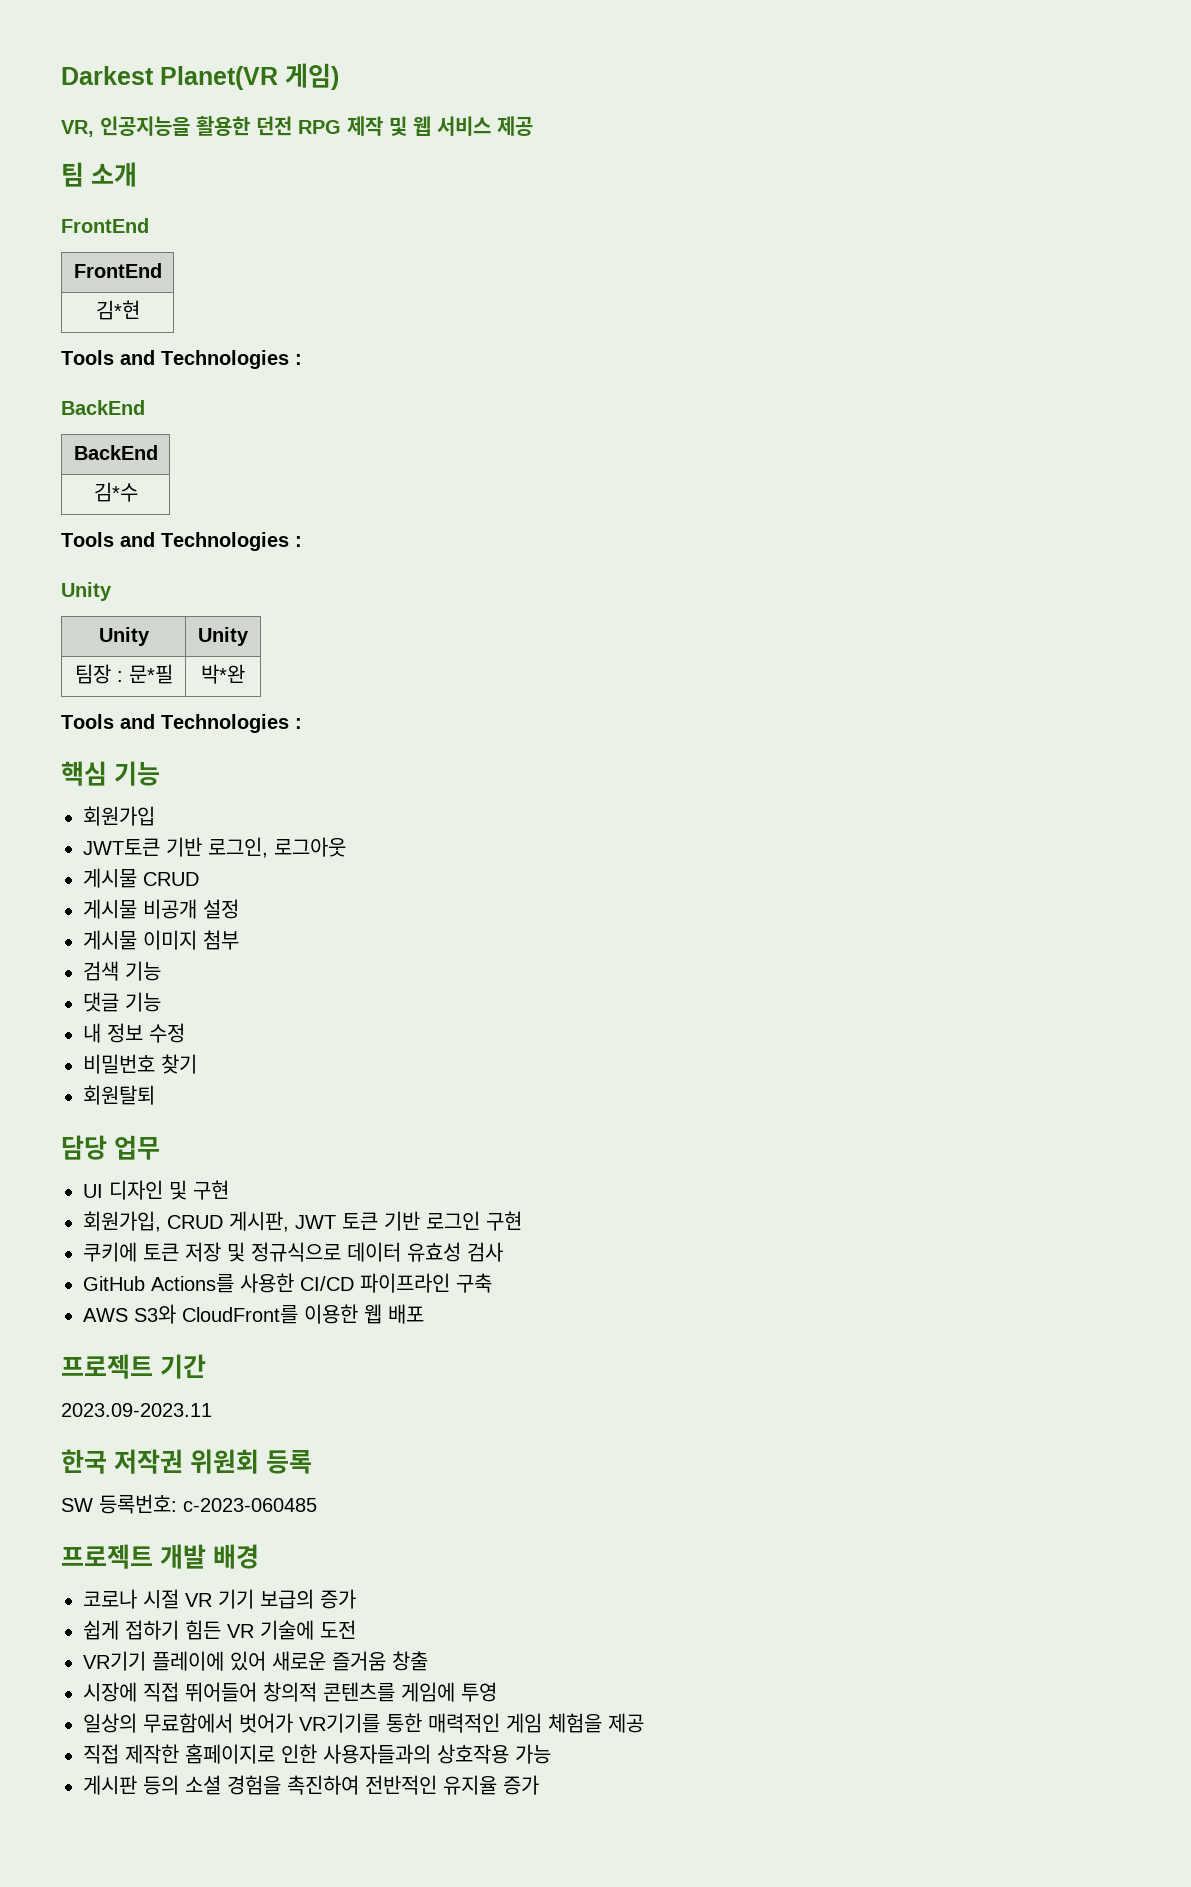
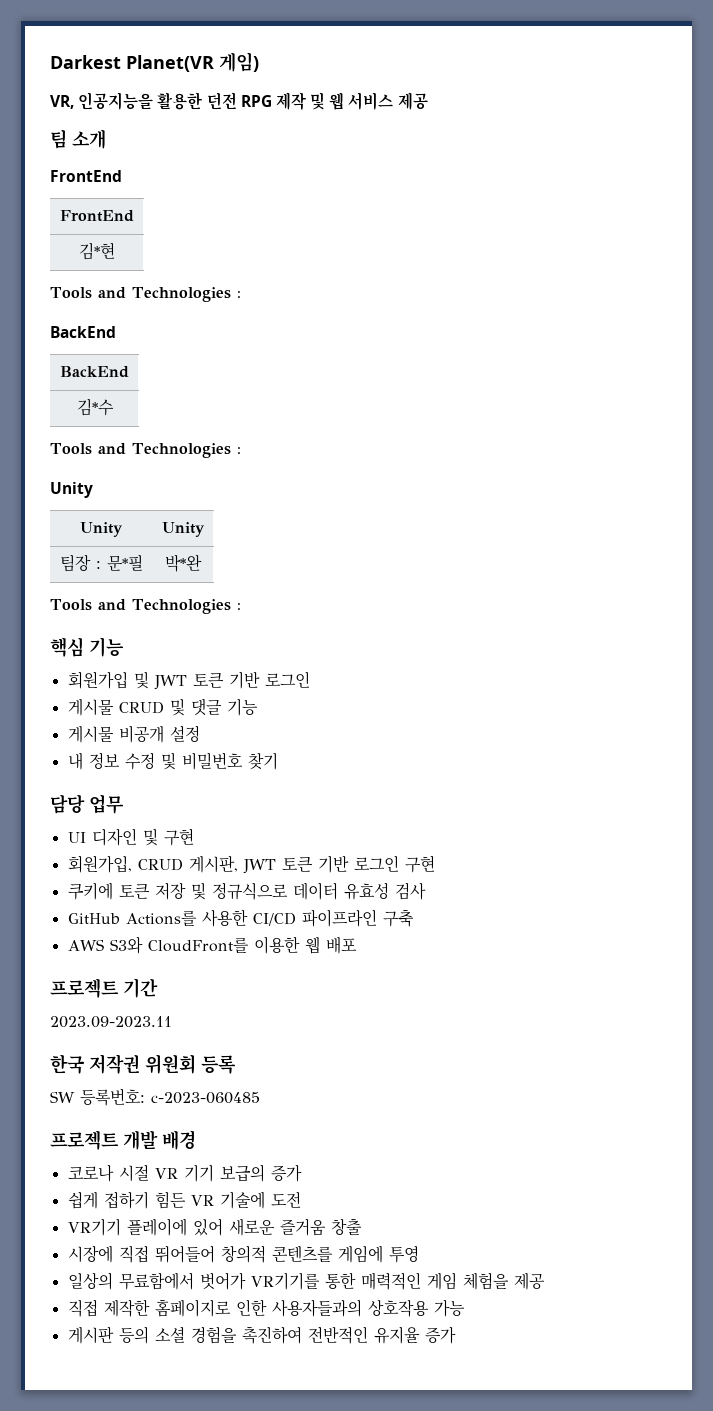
- 회원가입
- JWT토큰 기반 로그인, 로그아웃
+ 회원가입 및 JWT 토큰 기반 로그인
- 게시물 CRUD
+ 게시물 CRUD 및 댓글 기능
- 게시물 이미지 첨부
- 검색 기능
- 댓글 기능
- 내 정보 수정
- 비밀번호 찾기
+ 내 정보 수정 및 비밀번호 찾기
- 회원탈퇴

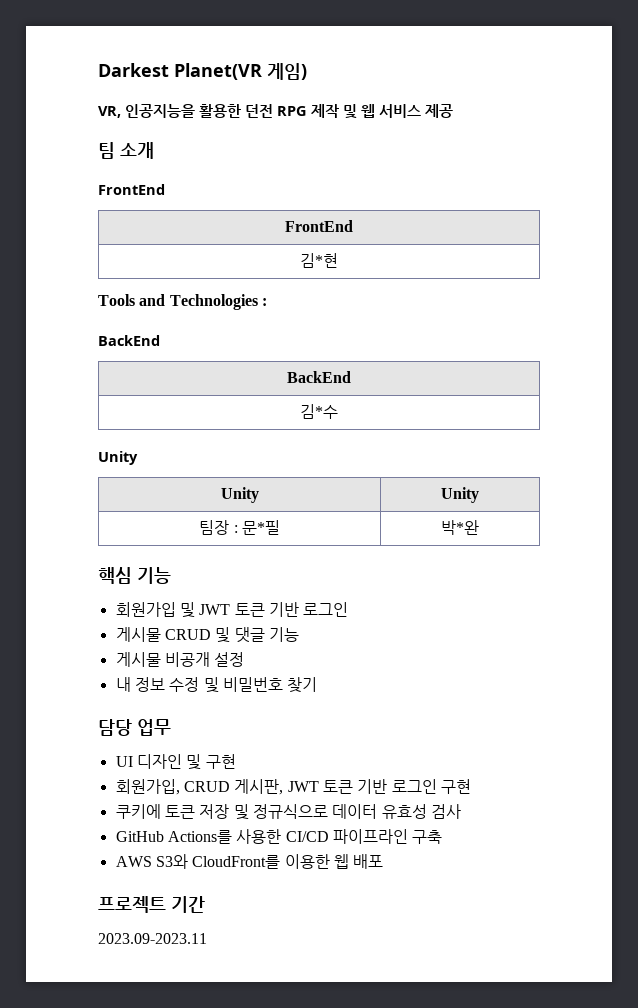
  김*수
- Tools and Technologies :
  팀장 : 문*필 | 박*완
- Tools and Technologies :
- 한국 저작권 위원회 등록
- SW 등록번호: c-2023-060485
- 프로젝트 개발 배경
- 코로나 시절 VR 기기 보급의 증가
- 쉽게 접하기 힘든 VR 기술에 도전
- VR기기 플레이에 있어 새로운 즐거움 창출
- 시장에 직접 뛰어들어 창의적 콘텐츠를 게임에 투영
- 일상의 무료함에서 벗어가 VR기기를 통한 매력적인 게임 체험을 제공
- 직접 제작한 홈페이지로 인한 사용자들과의 상호작용 가능
- 게시판 등의 소셜 경험을 촉진하여 전반적인 유지율 증가

